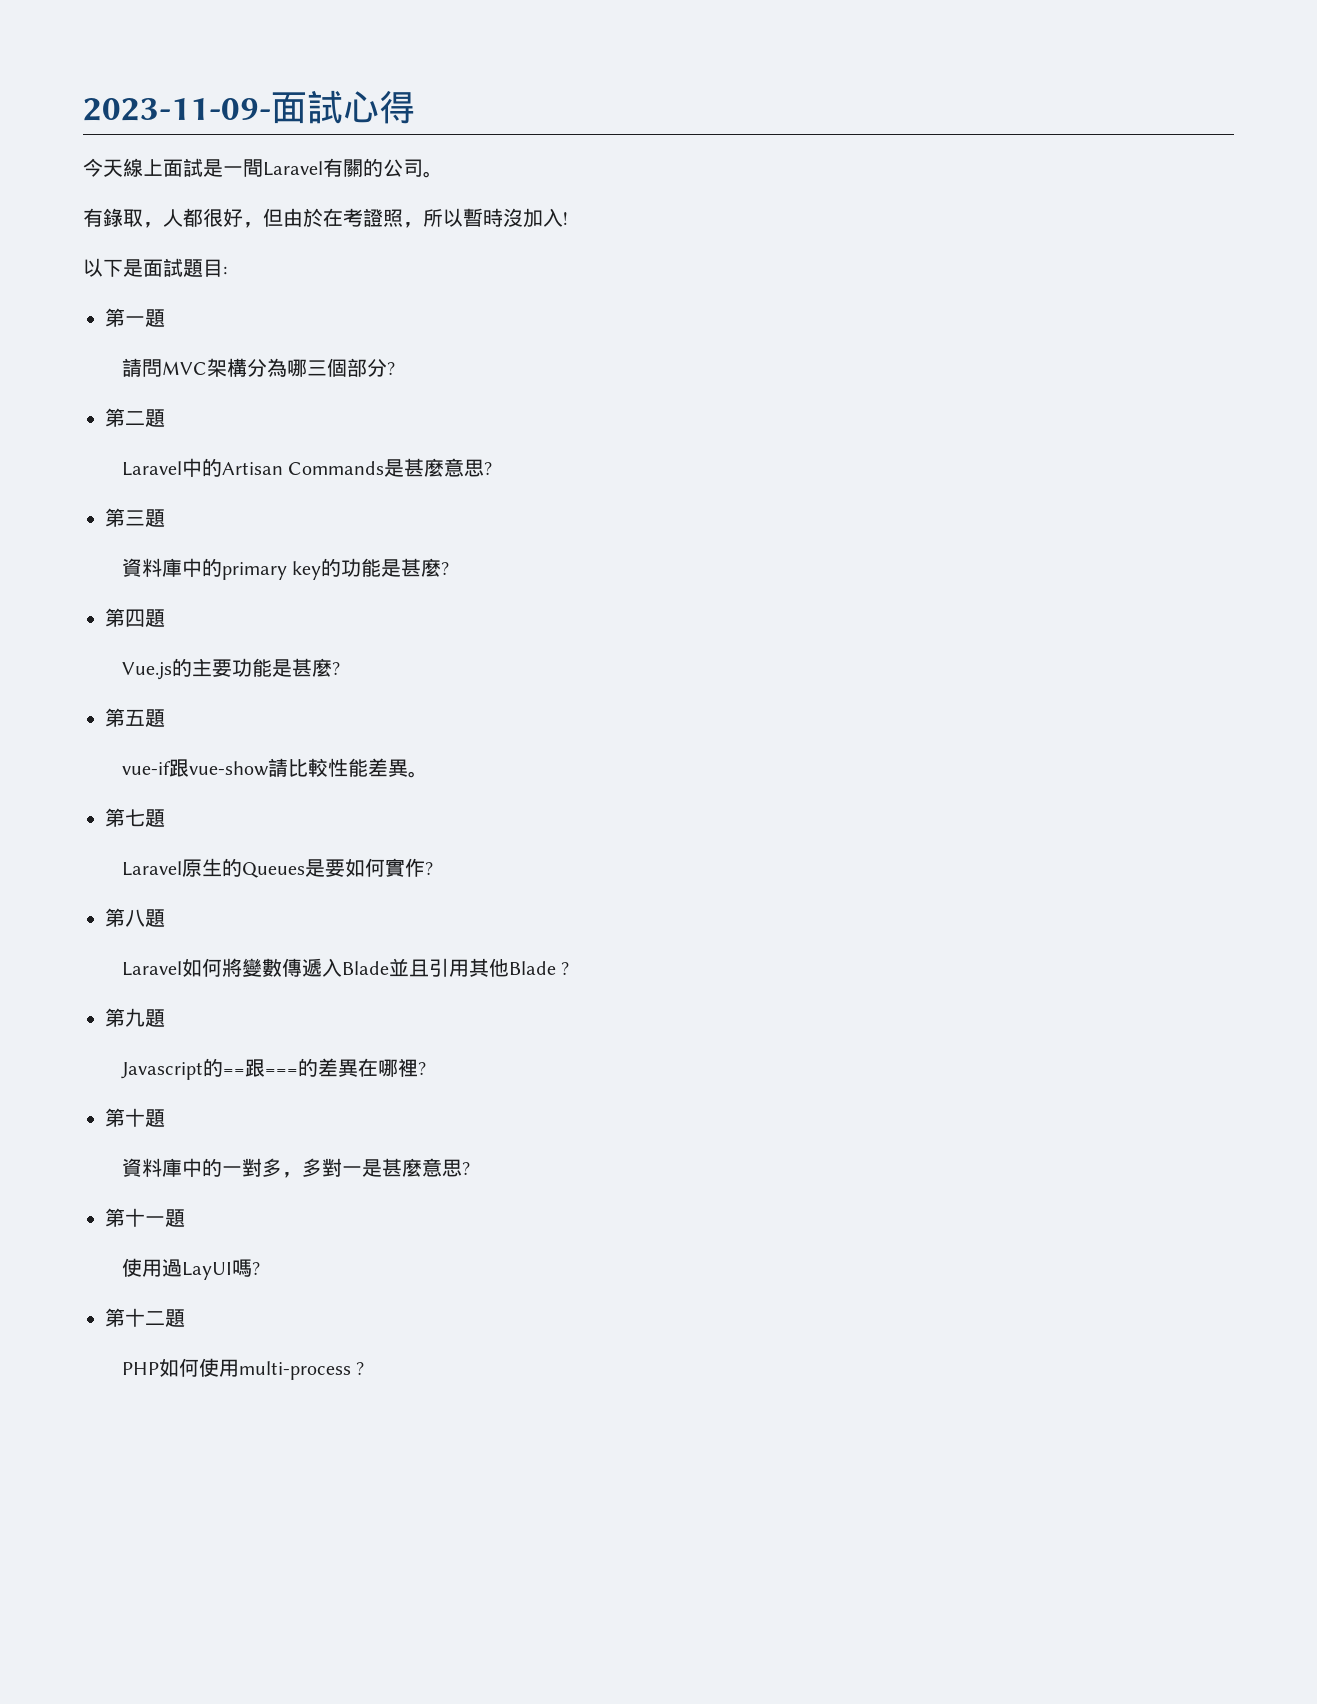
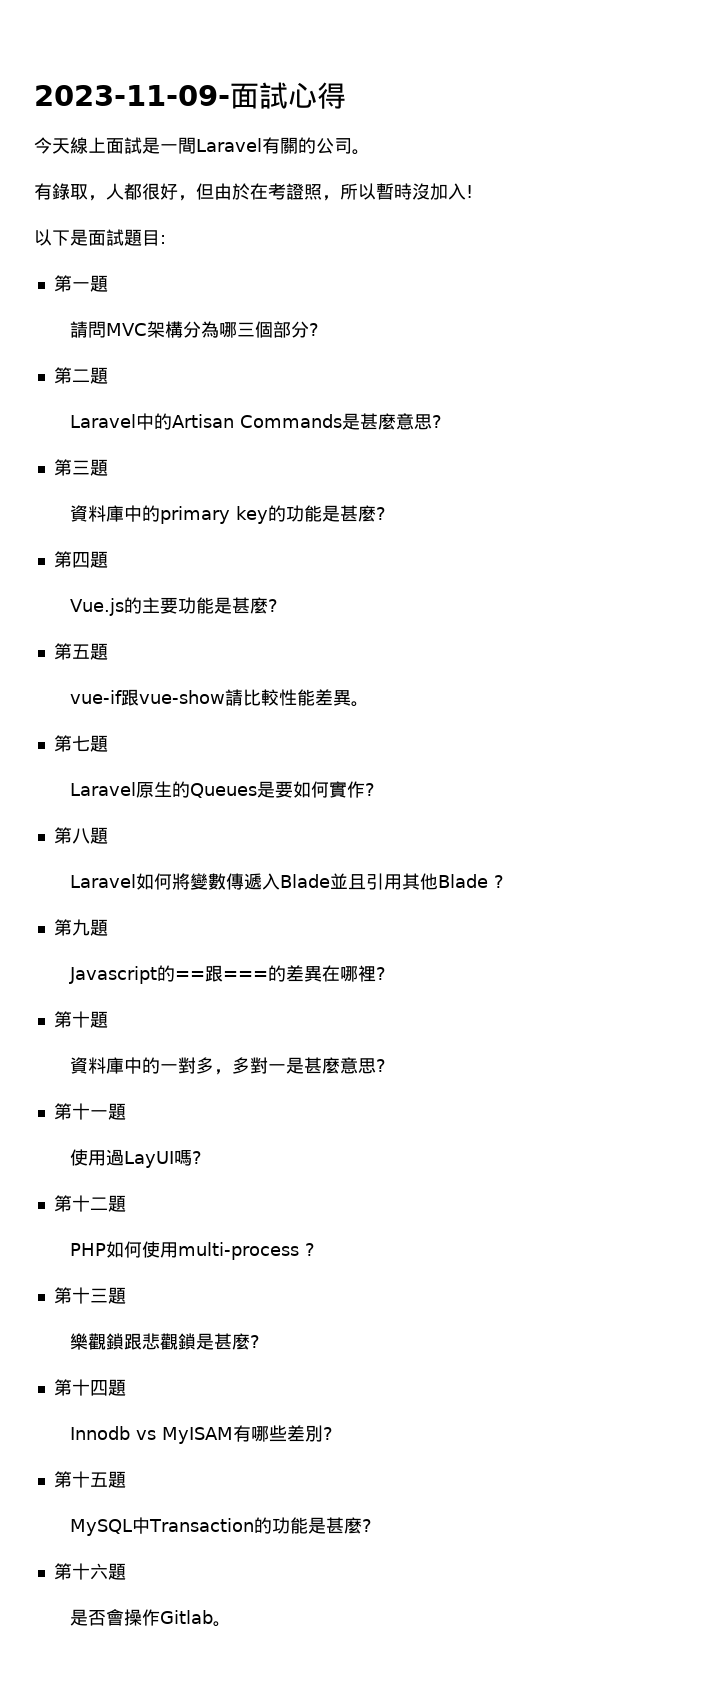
+ 第十三題
+ 樂觀鎖跟悲觀鎖是甚麼?
+ 第十四題
+ Innodb vs MyISAM有哪些差別?
+ 第十五題
+ MySQL中Transaction的功能是甚麼?
+ 第十六題
+ 是否會操作Gitlab。

